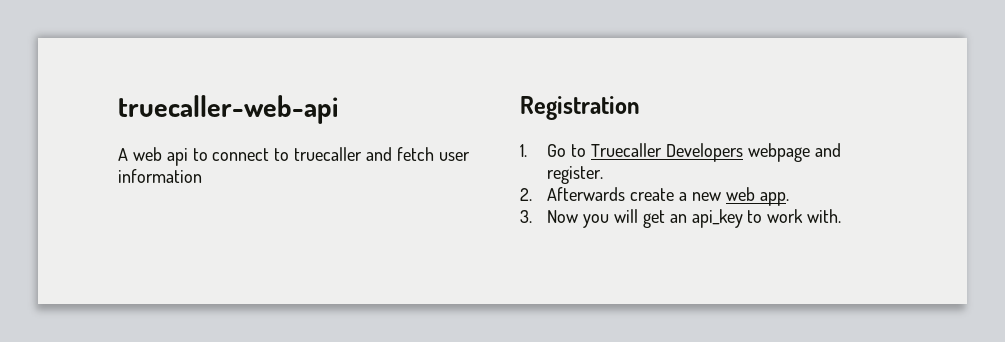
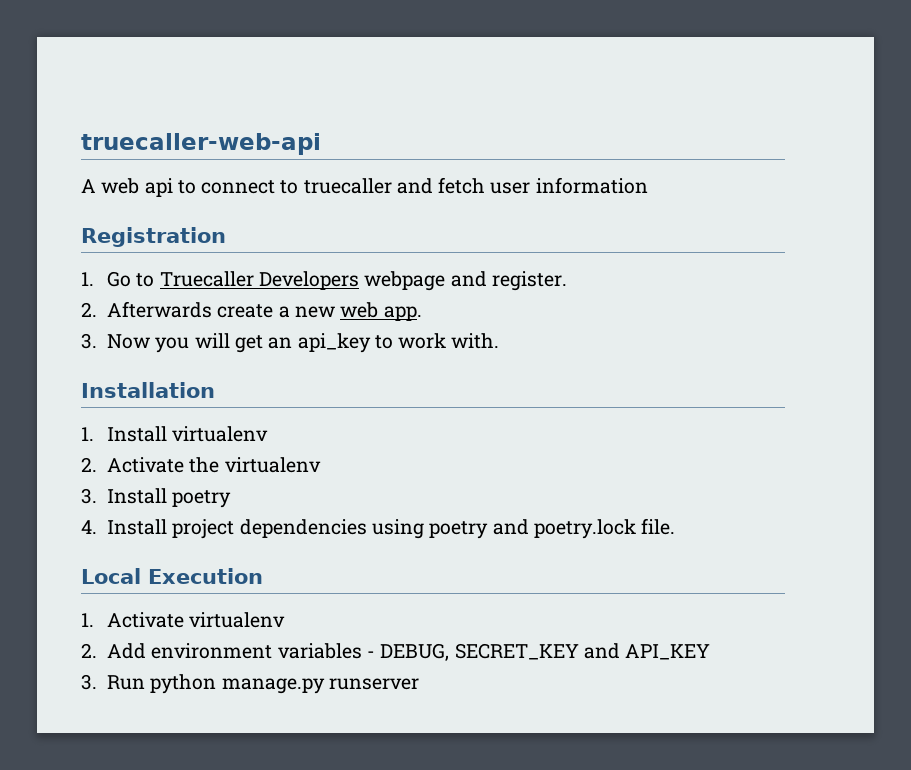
+ Installation
+ 1. Install virtualenv
+ 2. Activate the virtualenv
+ 3. Install poetry
+ 4. Install project dependencies using poetry and poetry.lock file.
+ Local Execution
+ 1. Activate virtualenv
+ 2. Add environment variables - DEBUG, SECRET_KEY and API_KEY
+ 3. Run python manage.py runserver

